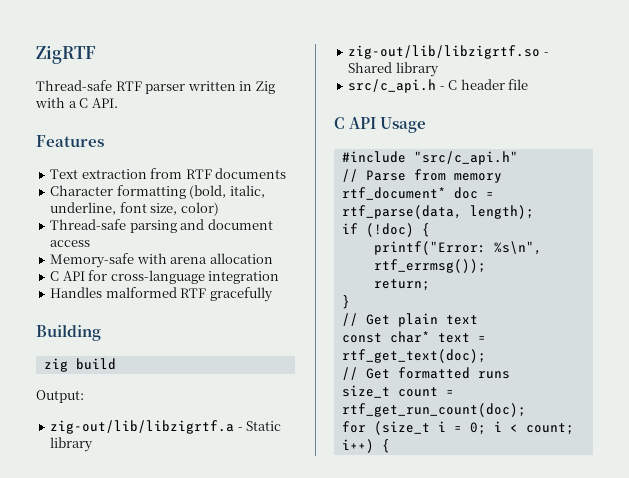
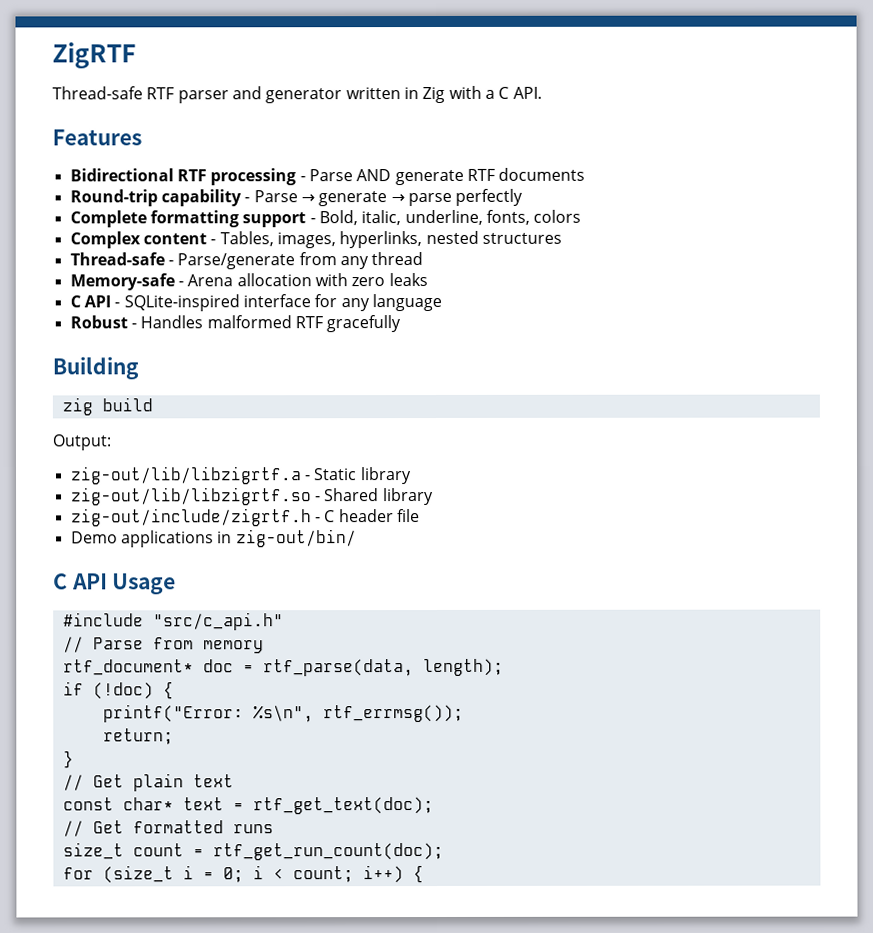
- Thread-safe RTF parser written in Zig with a C API.
+ Thread-safe RTF parser and generator written in Zig with a C API.
- Text extraction from RTF documents
- Character formatting (bold, italic, underline, font size, color)
- Thread-safe parsing and document access
- Memory-safe with arena allocation
- C API for cross-language integration
- Handles malformed RTF gracefully
+ Bidirectional RTF processing - Parse AND generate RTF documents
+ Round-trip capability - Parse → generate → parse perfectly
+ Complete formatting support - Bold, italic, underline, fonts, colors
+ Complex content - Tables, images, hyperlinks, nested structures
+ Thread-safe - Parse/generate from any thread
+ Memory-safe - Arena allocation with zero leaks
+ C API - SQLite-inspired interface for any language
+ Robust - Handles malformed RTF gracefully
- src/c_api.h - C header file
+ zig-out/include/zigrtf.h - C header file
+ Demo applications in zig-out/bin/

